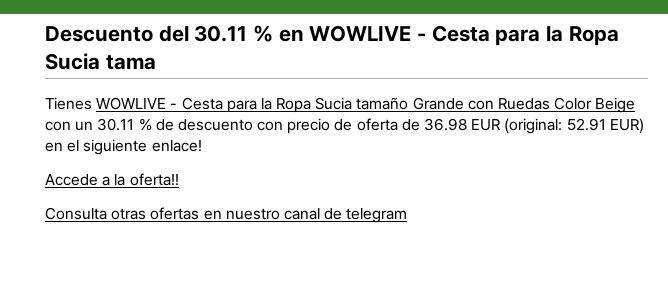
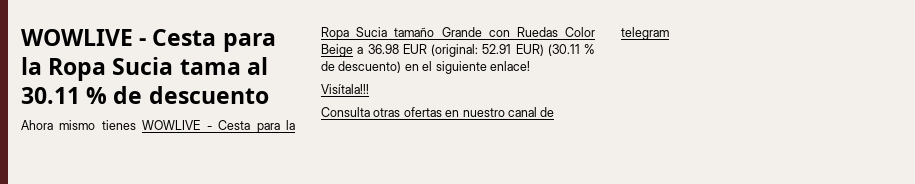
- Descuento del 30.11 % en WOWLIVE - Cesta para la Ropa Sucia tama
- Tienes WOWLIVE - Cesta para la Ropa Sucia tamaño Grande con Ruedas Color Beige con un 30.11 % de descuento con precio de oferta de 36.98 EUR (original: 52.91 EUR) en el siguiente enlace!
+ WOWLIVE - Cesta para la Ropa Sucia tama al 30.11 % de descuento
+ Ahora mismo tienes WOWLIVE - Cesta para la Ropa Sucia tamaño Grande con Ruedas Color Beige a 36.98 EUR (original: 52.91 EUR) (30.11 % de descuento) en el siguiente enlace!
- Accede a la oferta!!
+ Visítala!!!

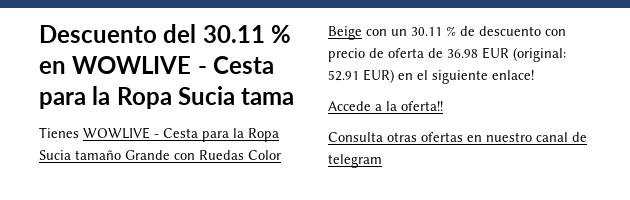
- WOWLIVE - Cesta para la Ropa Sucia tama al 30.11 % de descuento
- Ahora mismo tienes WOWLIVE - Cesta para la Ropa Sucia tamaño Grande con Ruedas Color Beige a 36.98 EUR (original: 52.91 EUR) (30.11 % de descuento) en el siguiente enlace!
+ Descuento del 30.11 % en WOWLIVE - Cesta para la Ropa Sucia tama
+ Tienes WOWLIVE - Cesta para la Ropa Sucia tamaño Grande con Ruedas Color Beige con un 30.11 % de descuento con precio de oferta de 36.98 EUR (original: 52.91 EUR) en el siguiente enlace!
- Visítala!!!
+ Accede a la oferta!!

